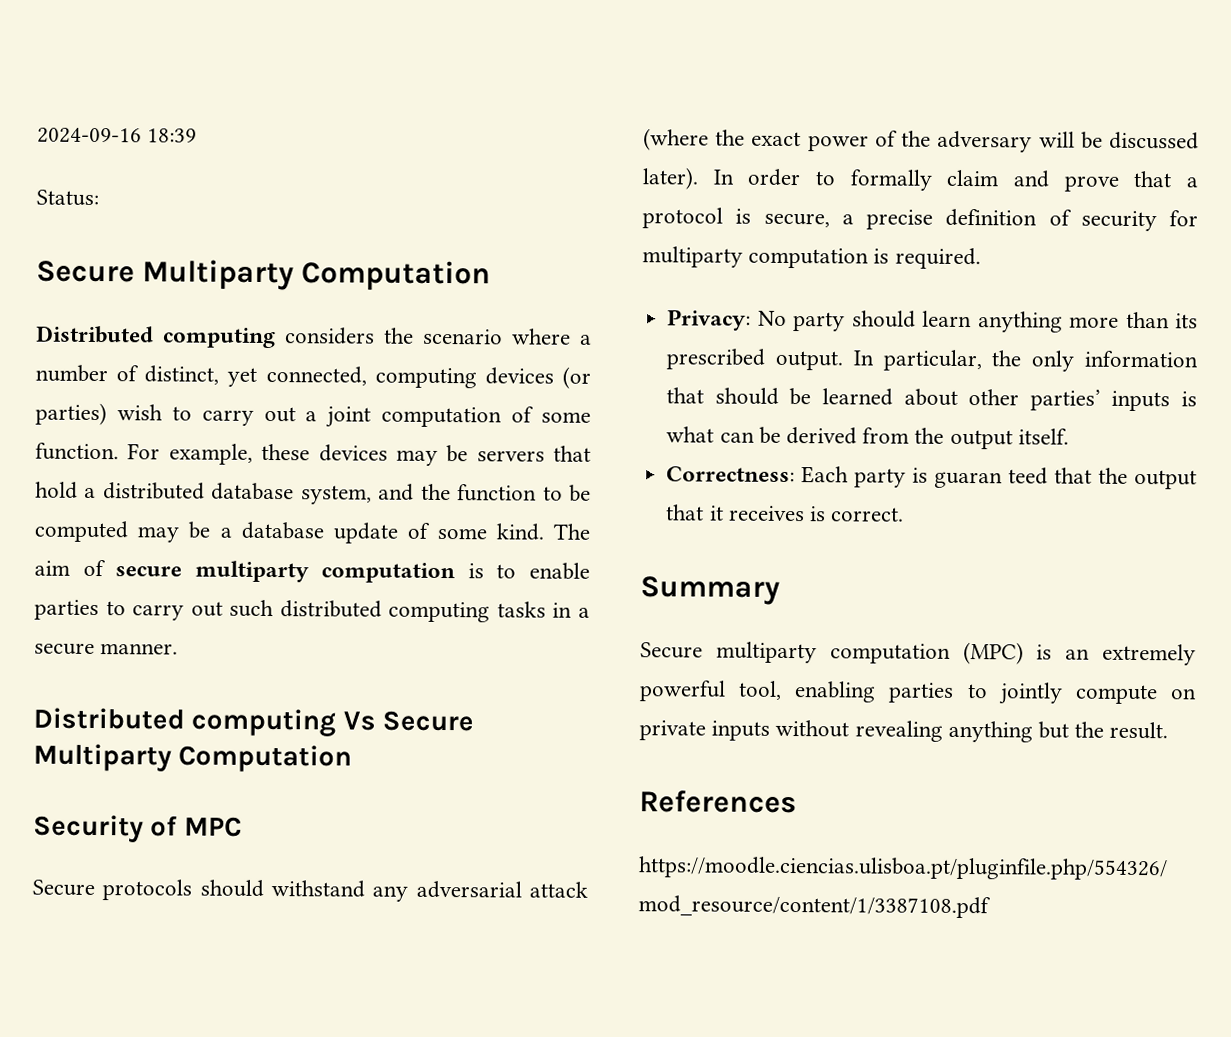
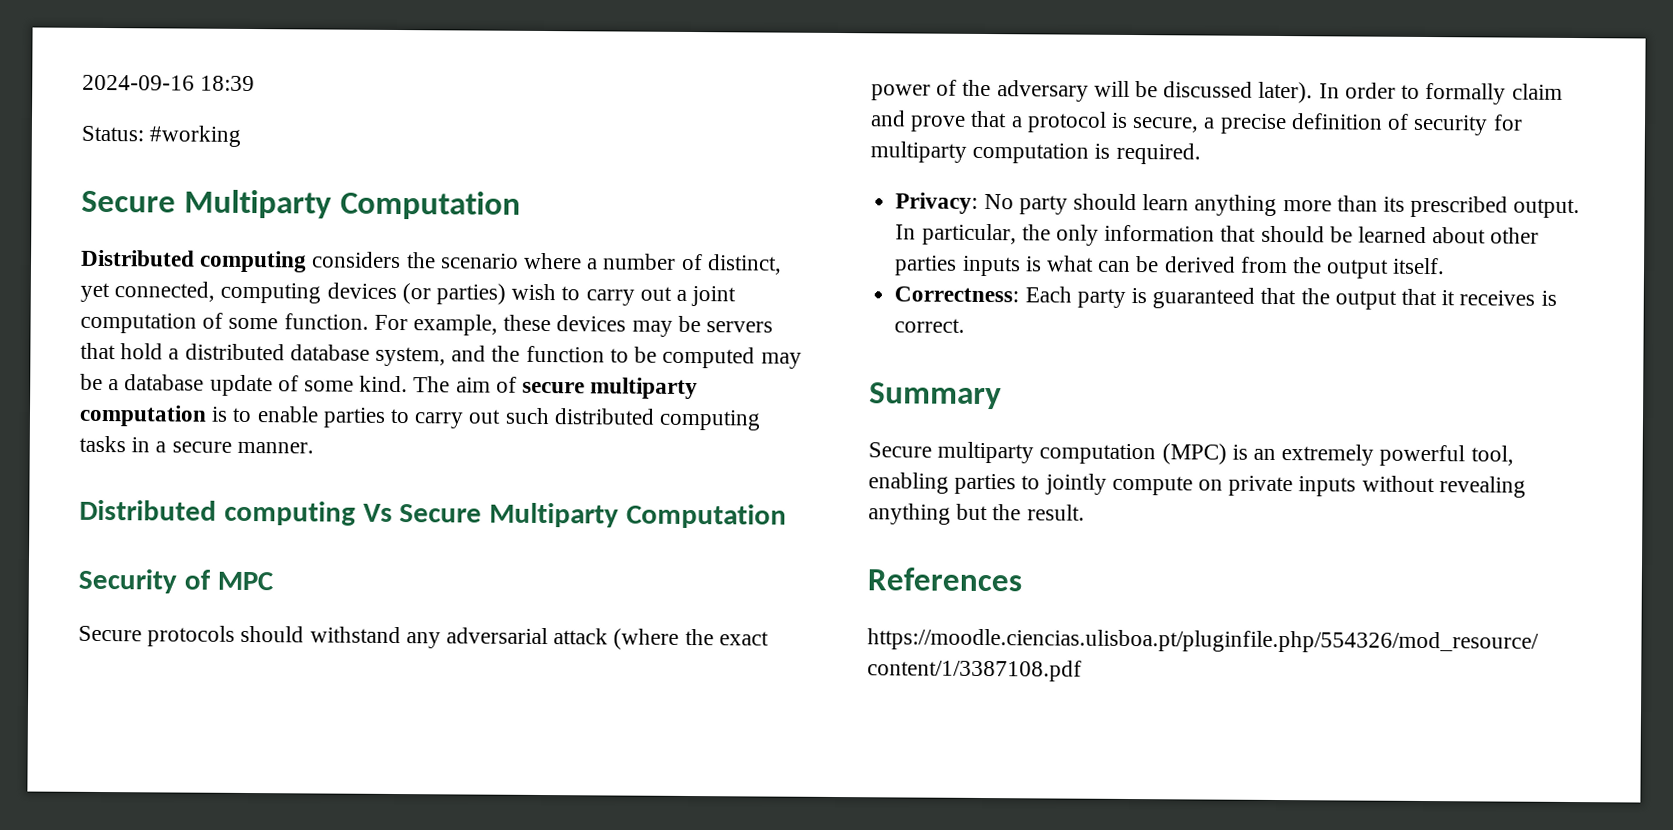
- Status:
+ Status: #working
- In particular, the only information that should be learned about other parties’ inputs is what can be derived from the output itself.
+ In particular, the only information that should be learned about other parties inputs is what can be derived from the output itself.
- Correctness: Each party is guaran teed that the output that it receives is correct.
+ Correctness: Each party is guaranteed that the output that it receives is correct.

